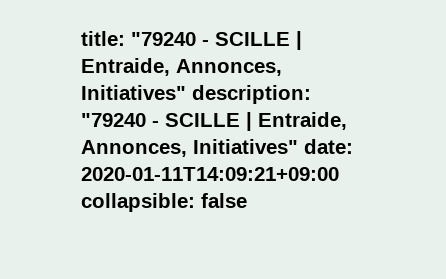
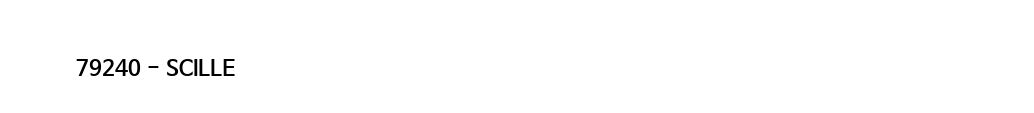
- title: "79240 - SCILLE | Entraide, Annonces, Initiatives" description: "79240 - SCILLE | Entraide, Annonces, Initiatives" date: 2020-01-11T14:09:21+09:00 collapsible: false
+ 79240 - SCILLE

